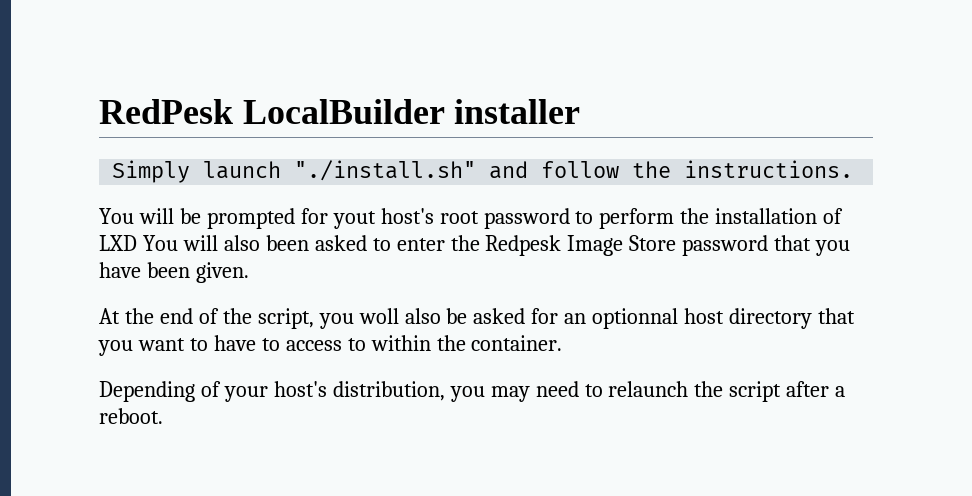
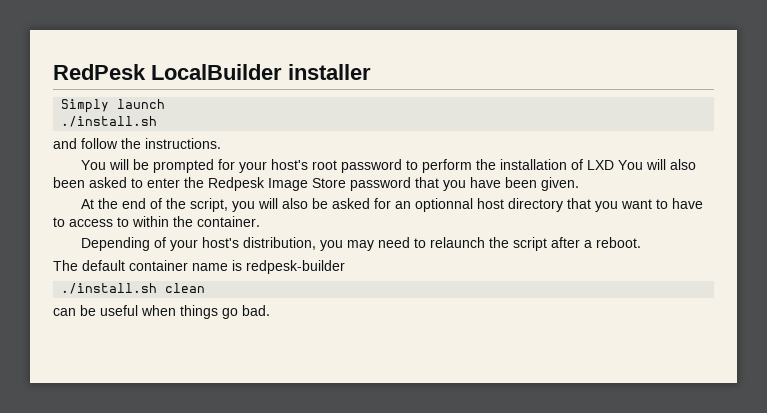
- Simply launch "./install.sh" and follow the instructions.
+ Simply launch
+ ./install.sh
+ and follow the instructions.
- You will be prompted for yout host's root password to perform the installation of LXD You will also been asked to enter the Redpesk Image Store password that you have been given.
+ You will be prompted for your host's root password to perform the installation of LXD You will also been asked to enter the Redpesk Image Store password that you have been given.
- At the end of the script, you woll also be asked for an optionnal host directory that you want to have to access to within the container.
+ At the end of the script, you will also be asked for an optionnal host directory that you want to have to access to within the container.
+ The default container name is redpesk-builder
+ ./install.sh clean
+ can be useful when things go bad.

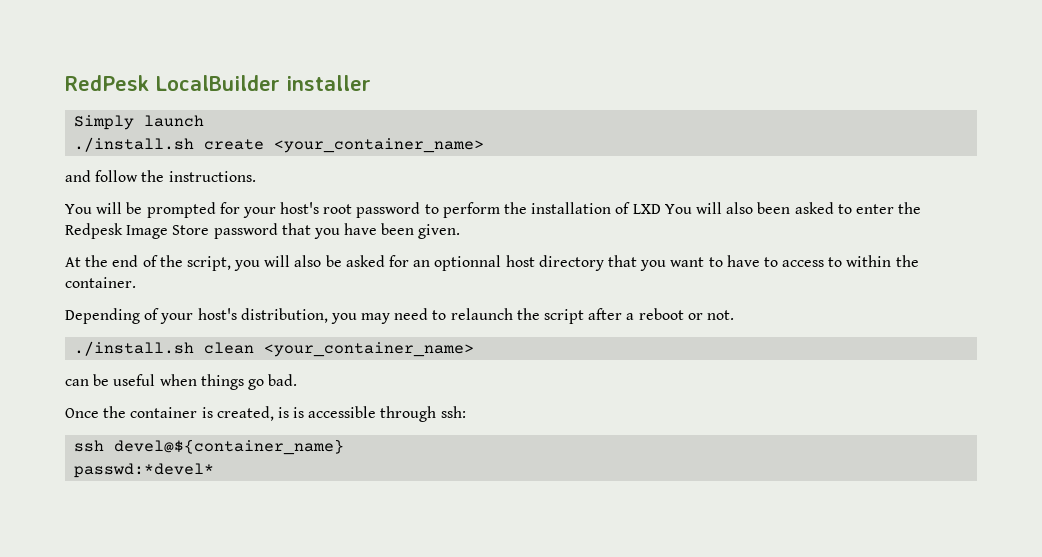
  Simply launch
- ./install.sh
+ ./install.sh create <your_container_name>
- Depending of your host's distribution, you may need to relaunch the script after a reboot.
- The default container name is redpesk-builder
+ Depending of your host's distribution, you may need to relaunch the script after a reboot or not.
- ./install.sh clean
+ ./install.sh clean <your_container_name>
+ Once the container is created, is is accessible through ssh:
+ ssh devel@${container_name}
+ passwd:*devel*

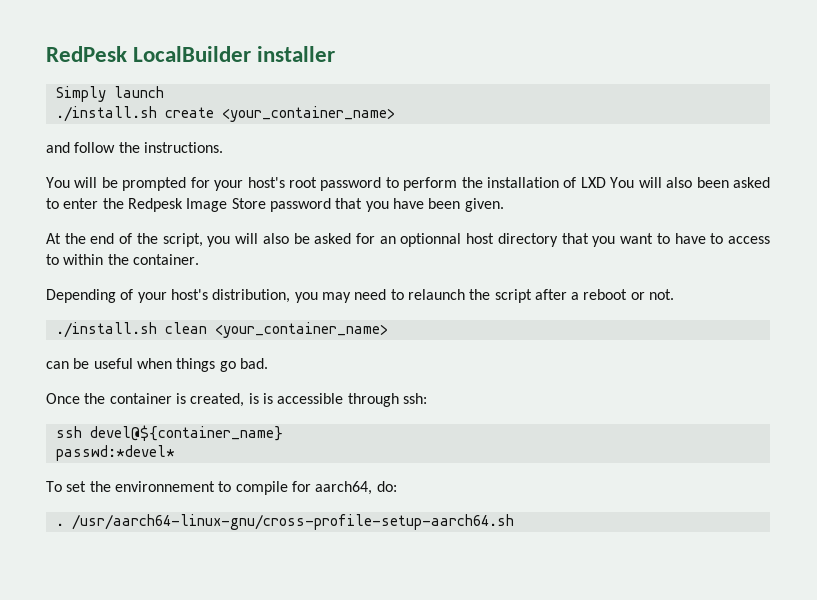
+ To set the environnement to compile for aarch64, do:
+ . /usr/aarch64-linux-gnu/cross-profile-setup-aarch64.sh

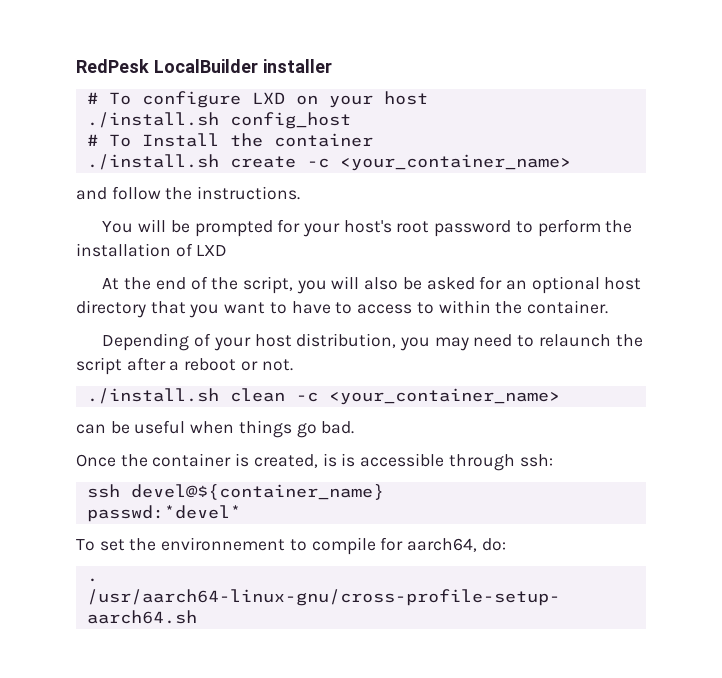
- Simply launch
+ # To configure LXD on your host
+ ./install.sh config_host
+ # To Install the container
- ./install.sh create <your_container_name>
+ ./install.sh create -c <your_container_name>
- You will be prompted for your host's root password to perform the installation of LXD You will also been asked to enter the Redpesk Image Store password that you have been given.
+ You will be prompted for your host's root password to perform the installation of LXD
- At the end of the script, you will also be asked for an optionnal host directory that you want to have to access to within the container.
+ At the end of the script, you will also be asked for an optional host directory that you want to have to access to within the container.
- Depending of your host's distribution, you may need to relaunch the script after a reboot or not.
+ Depending of your host distribution, you may need to relaunch the script after a reboot or not.
- ./install.sh clean <your_container_name>
+ ./install.sh clean -c <your_container_name>

